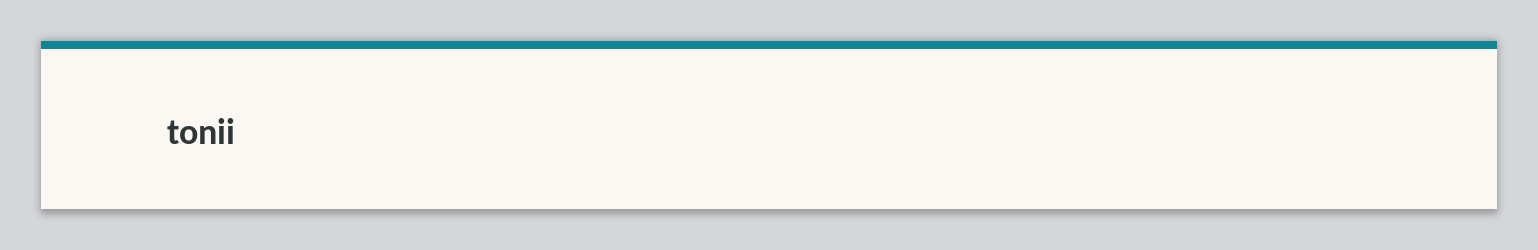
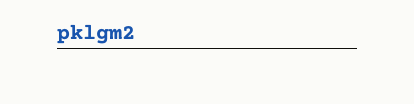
- tonii
+ pklgm2

